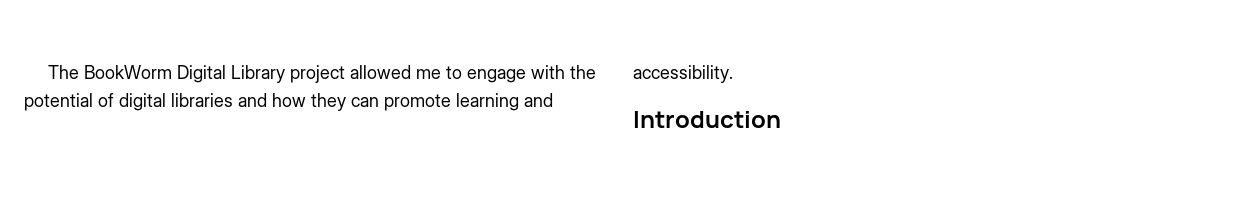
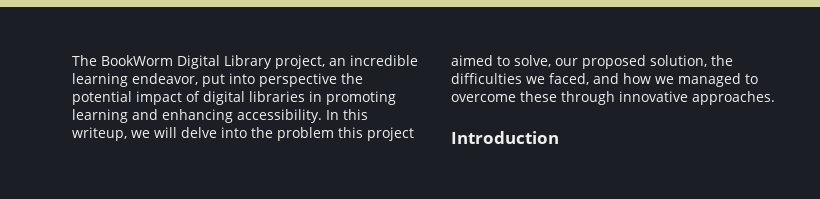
- The BookWorm Digital Library project allowed me to engage with the potential of digital libraries and how they can promote learning and accessibility.
+ The BookWorm Digital Library project, an incredible learning endeavor, put into perspective the potential impact of digital libraries in promoting learning and enhancing accessibility. In this writeup, we will delve into the problem this project aimed to solve, our proposed solution, the difficulties we faced, and how we managed to overcome these through innovative approaches.

